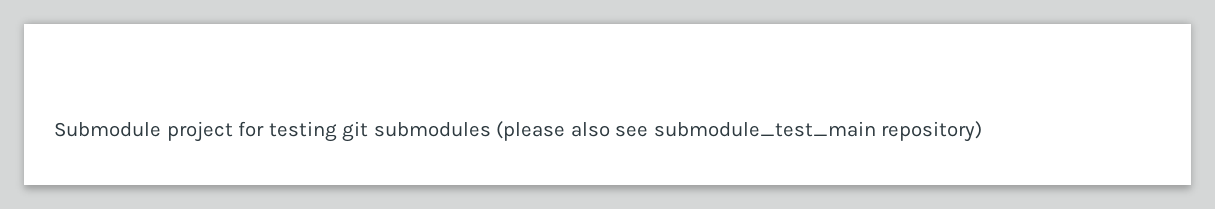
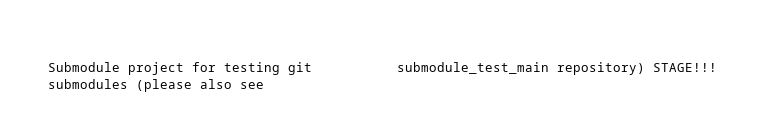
- Submodule project for testing git submodules (please also see submodule_test_main repository)
+ Submodule project for testing git submodules (please also see submodule_test_main repository) STAGE!!!

